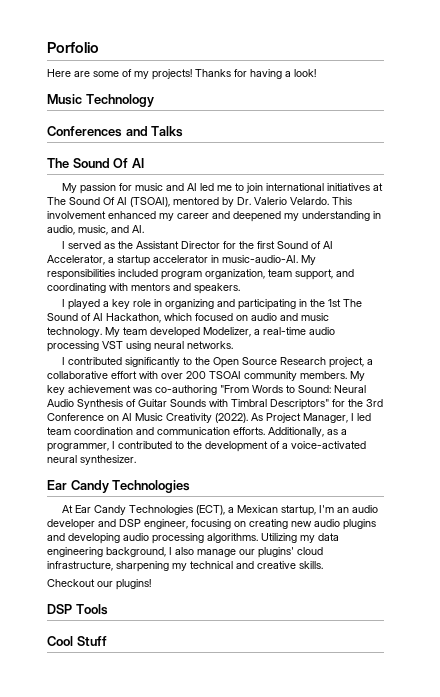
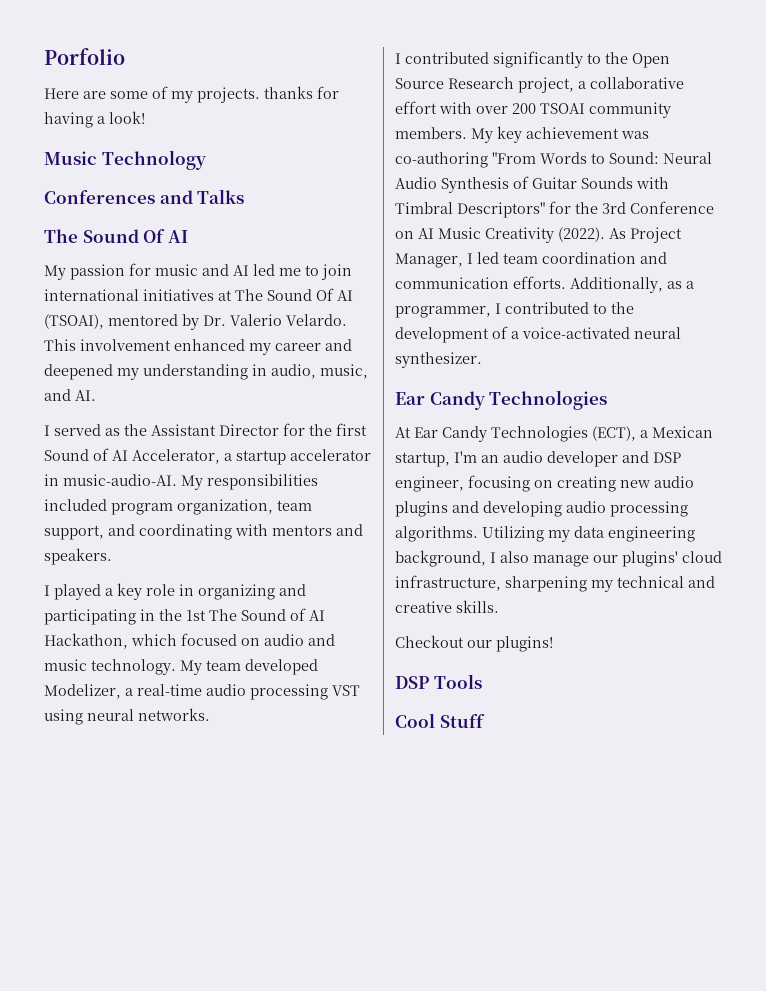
- Here are some of my projects! Thanks for having a look!
+ Here are some of my projects. thanks for having a look!

